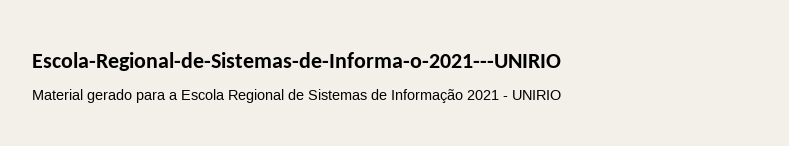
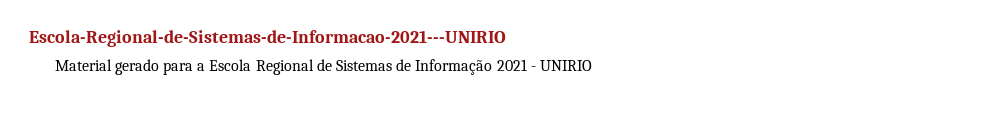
- Escola-Regional-de-Sistemas-de-Informa-o-2021---UNIRIO
+ Escola-Regional-de-Sistemas-de-Informacao-2021---UNIRIO

